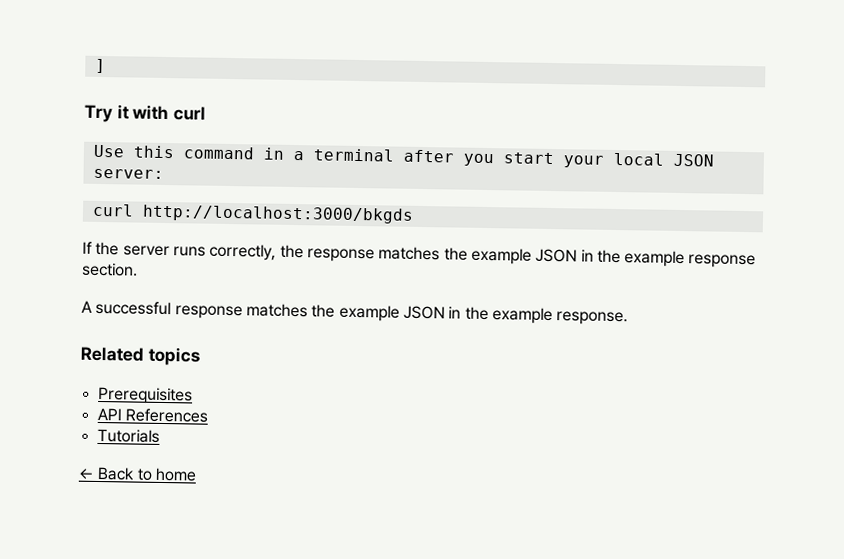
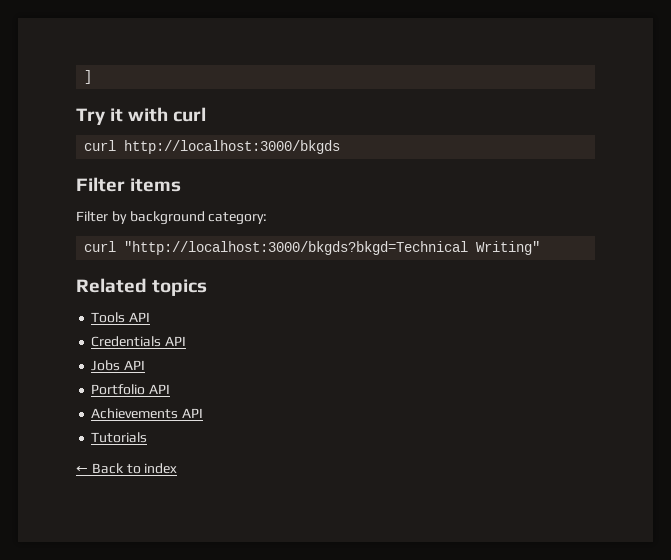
- Use this command in a terminal after you start your local JSON server:
  curl http://localhost:3000/bkgds
- If the server runs correctly, the response matches the example JSON in the example response section.
- A successful response matches the example JSON in the example response.
+ Filter items
+ Filter by background category:
+ curl "http://localhost:3000/bkgds?bkgd=Technical Writing"
  Related topics
- Prerequisites
- API References
+ Tools API
+ Credentials API
+ Jobs API
+ Portfolio API
+ Achievements API
- ← Back to home
+ ← Back to index

